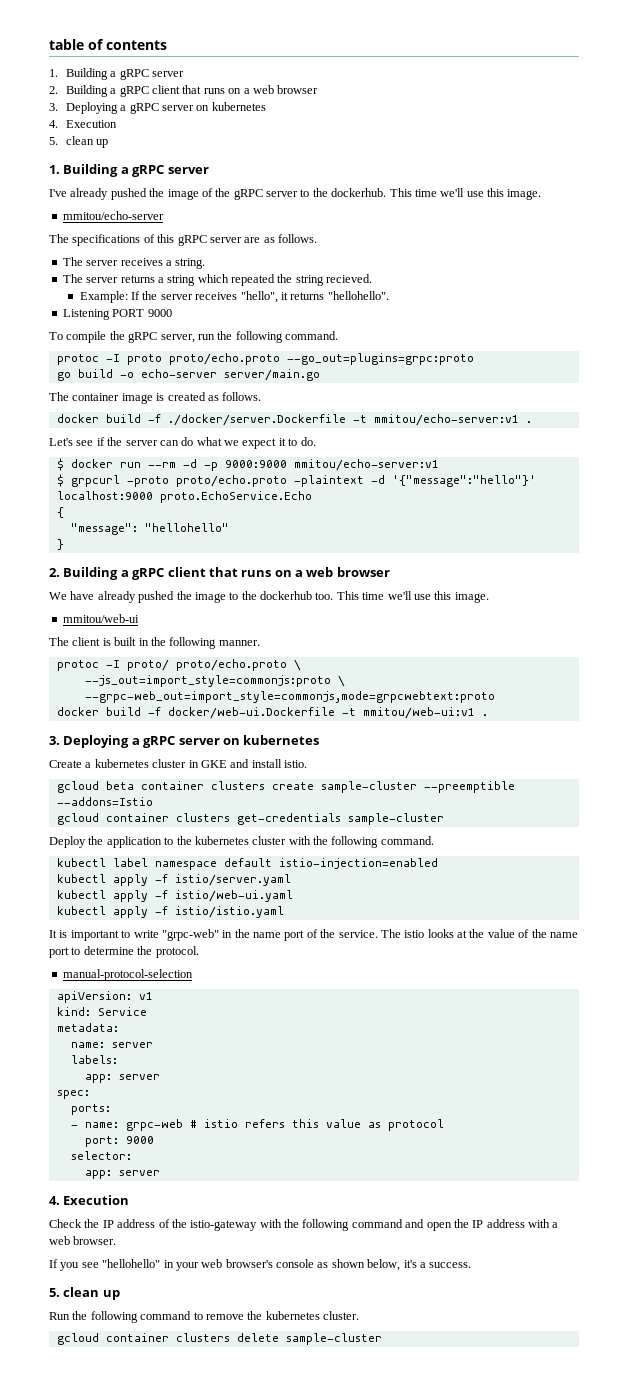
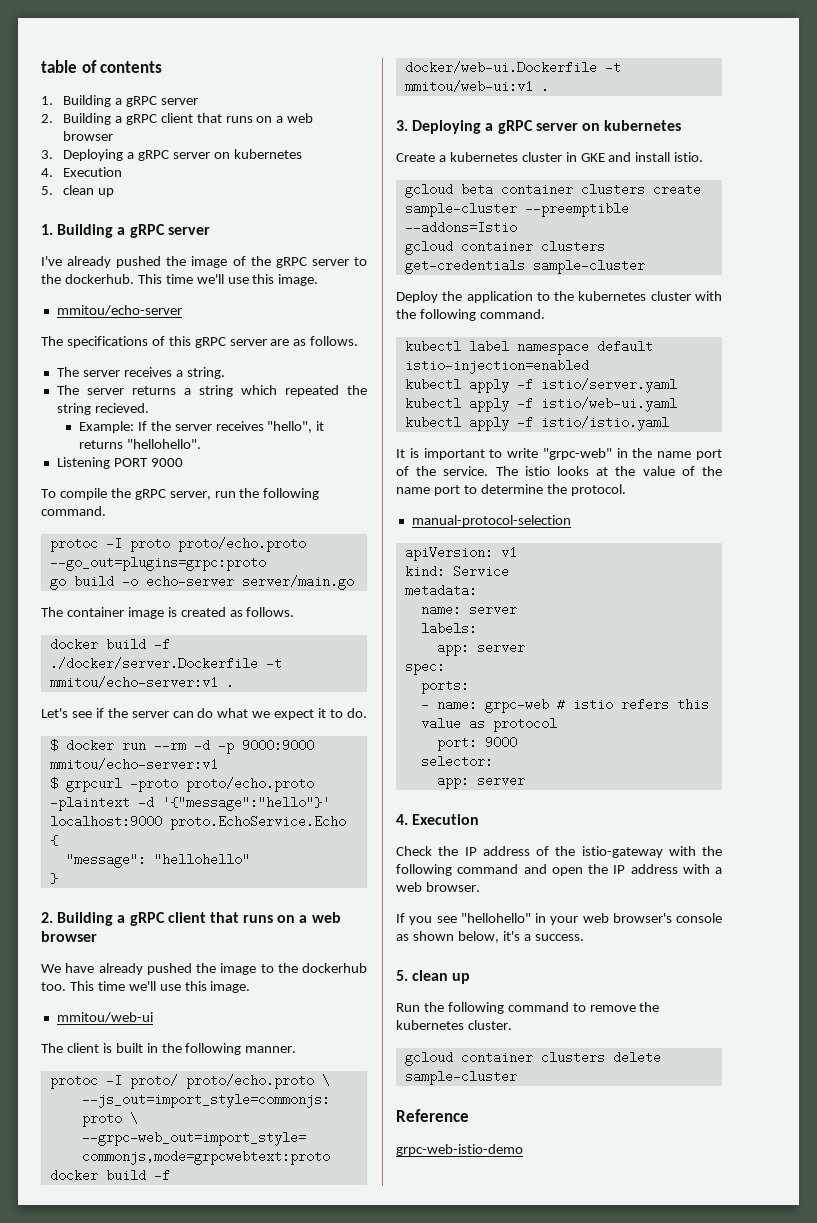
+ Reference
+ grpc-web-istio-demo

